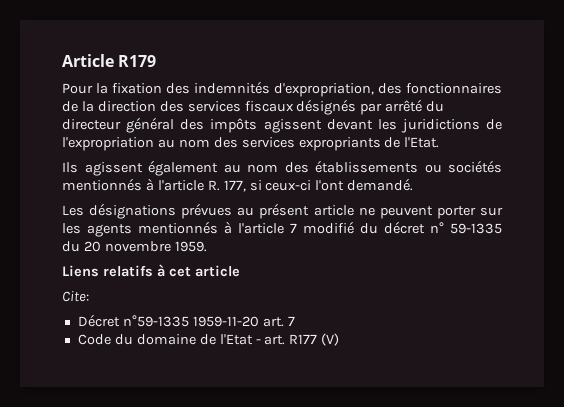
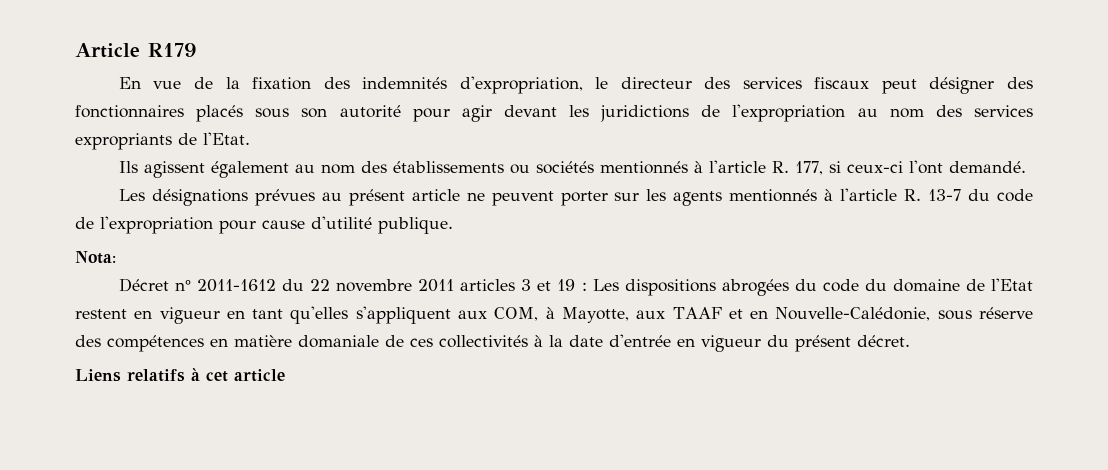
- Pour la fixation des indemnités d'expropriation, des fonctionnaires de la direction des services fiscaux désignés par arrêté du directeur général des impôts agissent devant les juridictions de l'expropriation au nom des services expropriants de l'Etat.
+ En vue de la fixation des indemnités d'expropriation, le directeur des services fiscaux peut désigner des fonctionnaires placés sous son autorité pour agir devant les juridictions de l'expropriation au nom des services expropriants de l'Etat.
- Les désignations prévues au présent article ne peuvent porter sur les agents mentionnés à l'article 7 modifié du décret n° 59-1335 du 20 novembre 1959.
+ Les désignations prévues au présent article ne peuvent porter sur les agents mentionnés à l'article R. 13-7 du code de l'expropriation pour cause d'utilité publique.
+ Nota:
+ Décret n° 2011-1612 du 22 novembre 2011 articles 3 et 19 : Les dispositions abrogées du code du domaine de l'Etat restent en vigueur en tant qu'elles s'appliquent aux COM, à Mayotte, aux TAAF et en Nouvelle-Calédonie, sous réserve des compétences en matière domaniale de ces collectivités à la date d'entrée en vigueur du présent décret.
- Cite:
- Décret n°59-1335 1959-11-20 art. 7
- Code du domaine de l'Etat - art. R177 (V)

